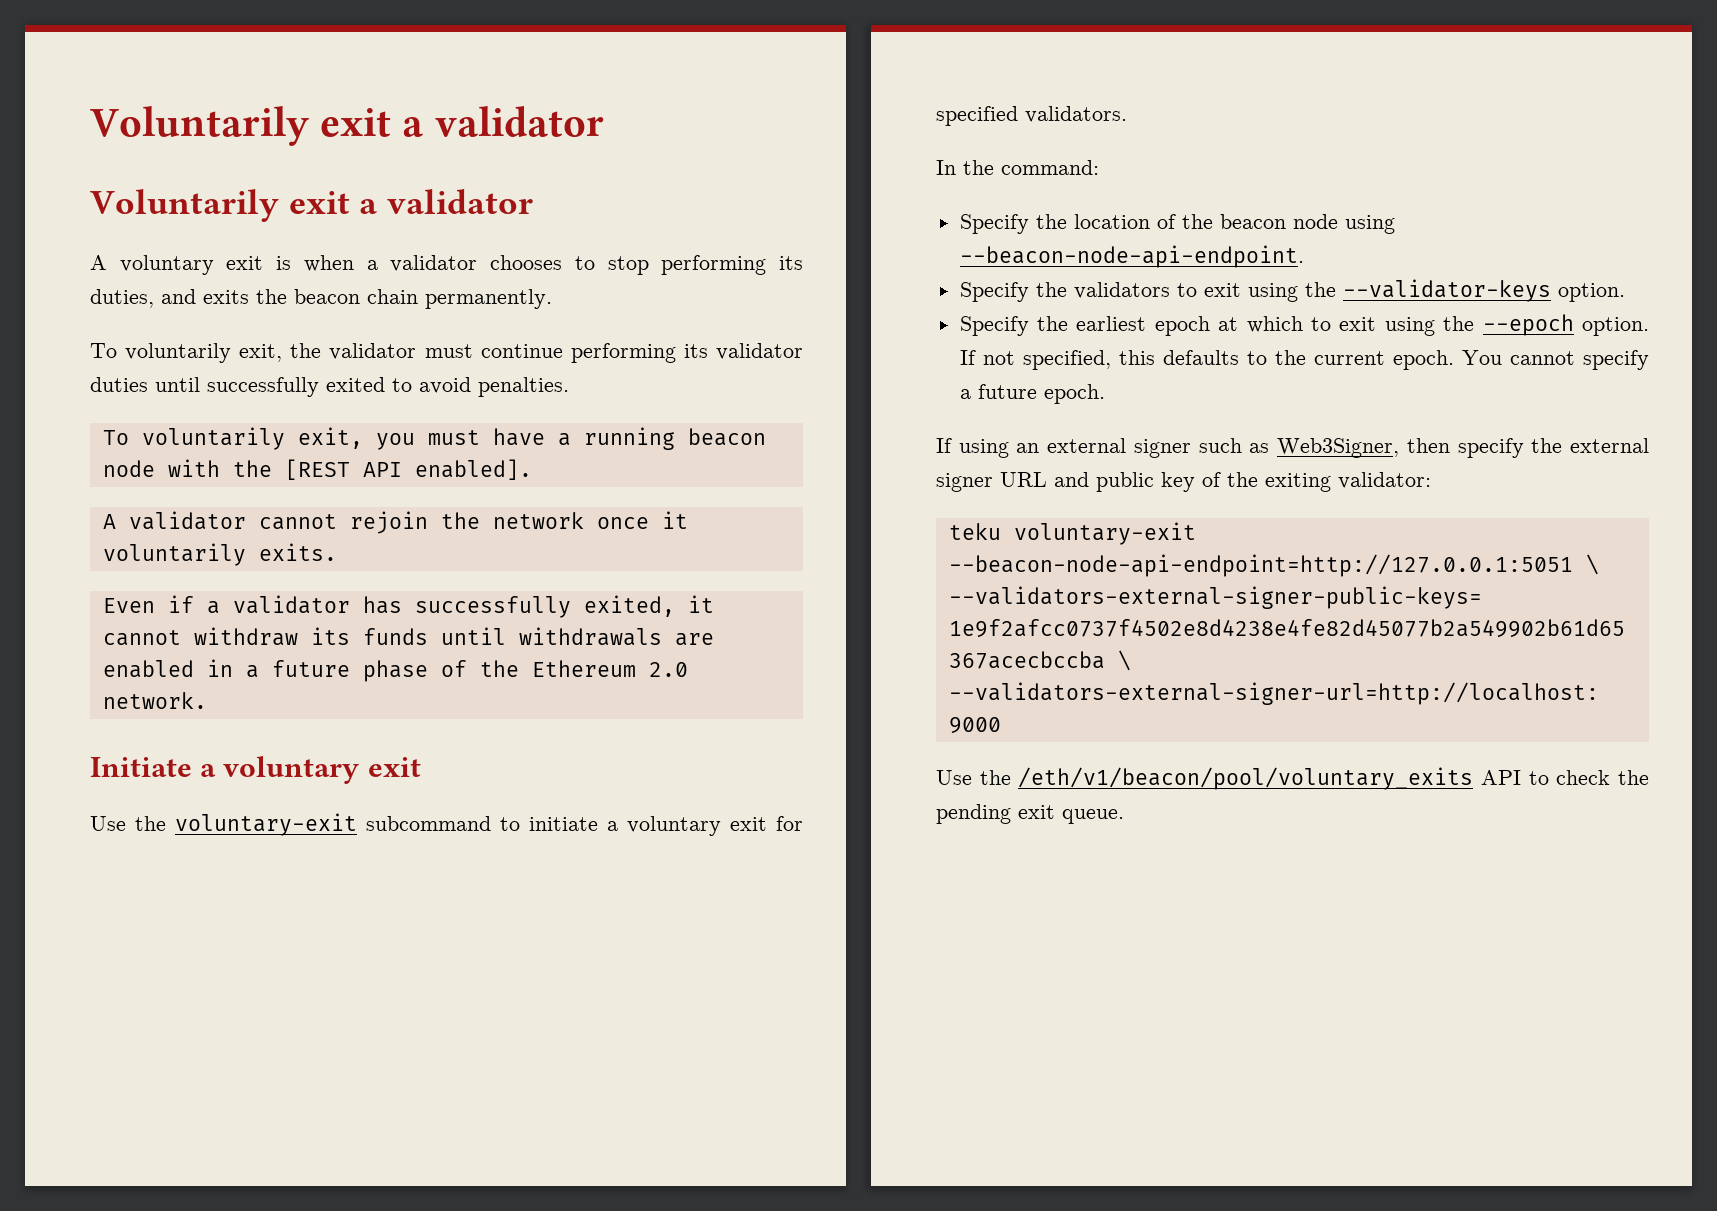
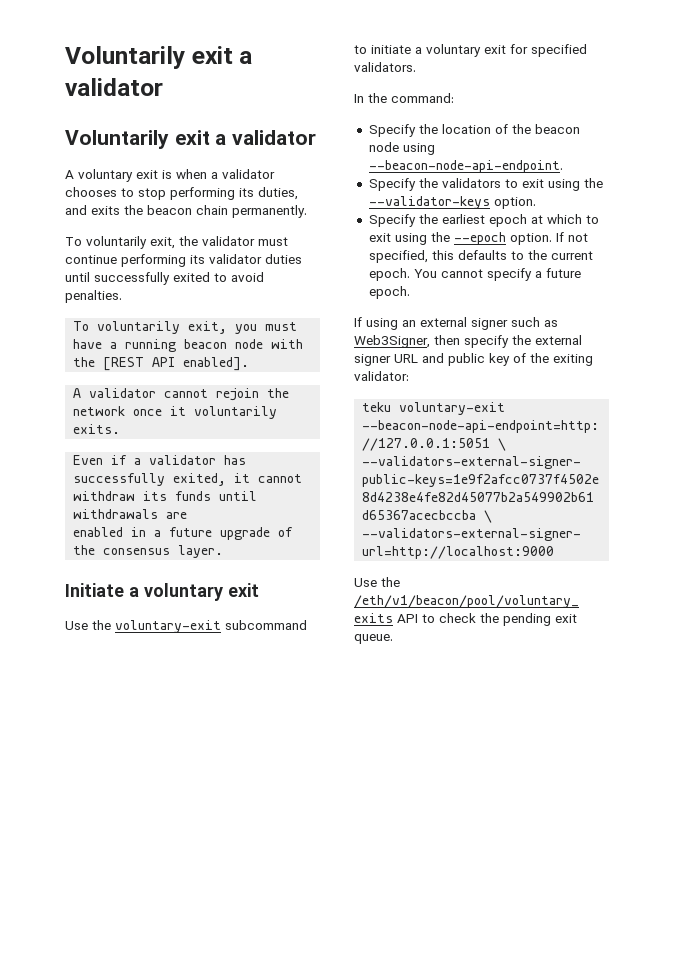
- enabled in a future phase of the Ethereum 2.0 network.
+ enabled in a future upgrade of the consensus layer.

